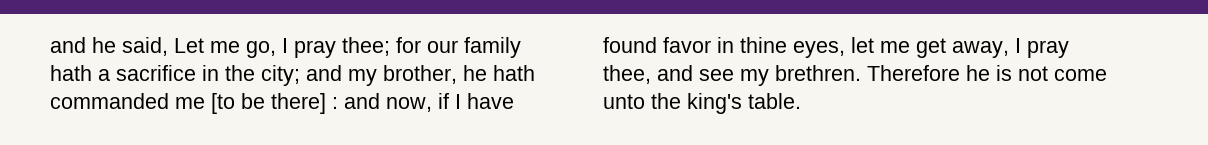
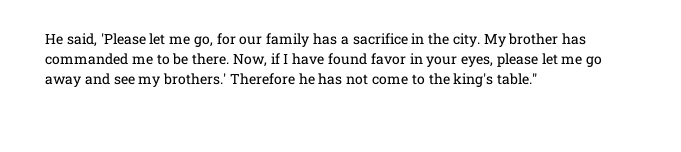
- and he said, Let me go, I pray thee; for our family hath a sacrifice in the city; and my brother, he hath commanded me [to be there] : and now, if I have found favor in thine eyes, let me get away, I pray thee, and see my brethren.
+ He said, 'Please let me go, for our family has a sacrifice in the city. My brother has commanded me to be there. Now, if I have found favor in your eyes, please let me go away and see my brothers.'
- Therefore he is not come unto the king's table.
+ Therefore he has not come to the king's table."

